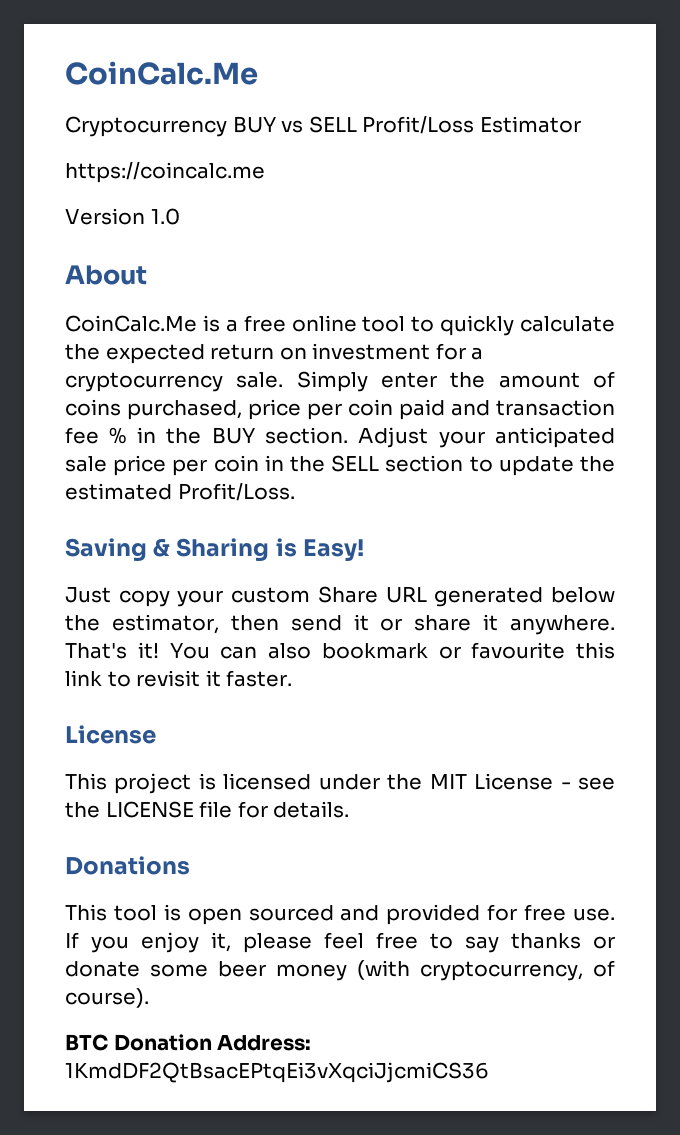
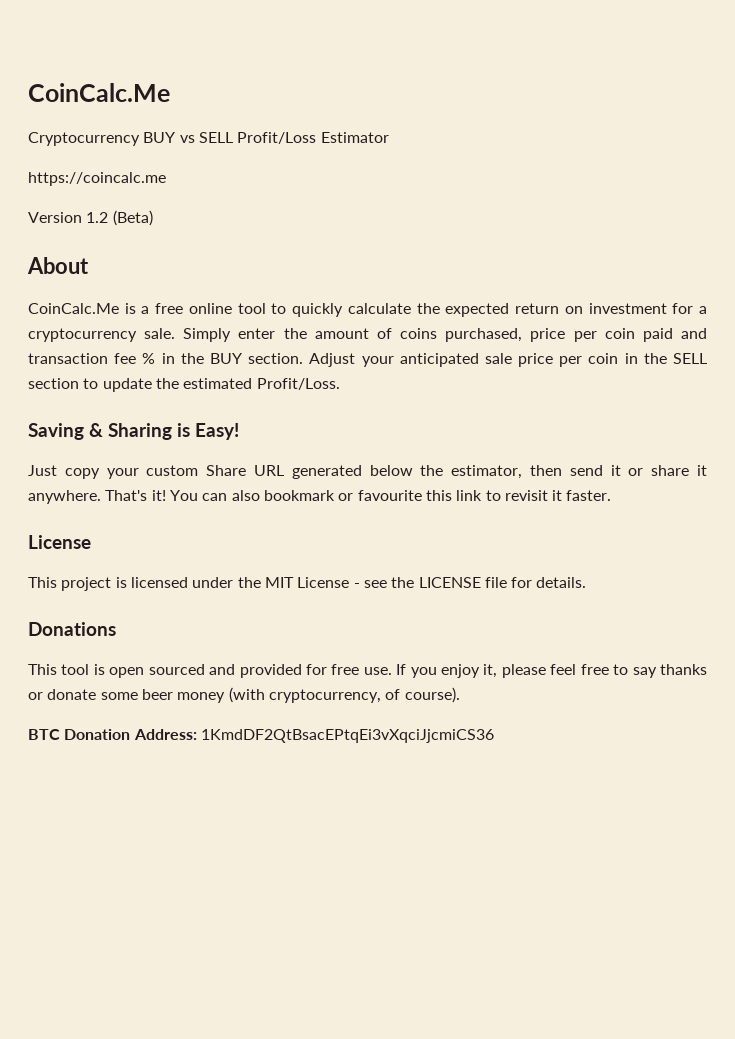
- Version 1.0
+ Version 1.2 (Beta)

